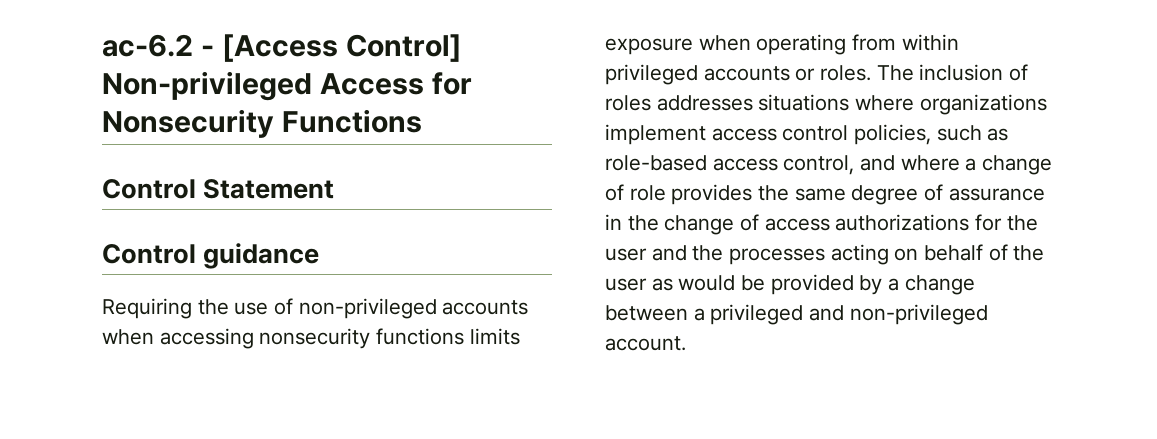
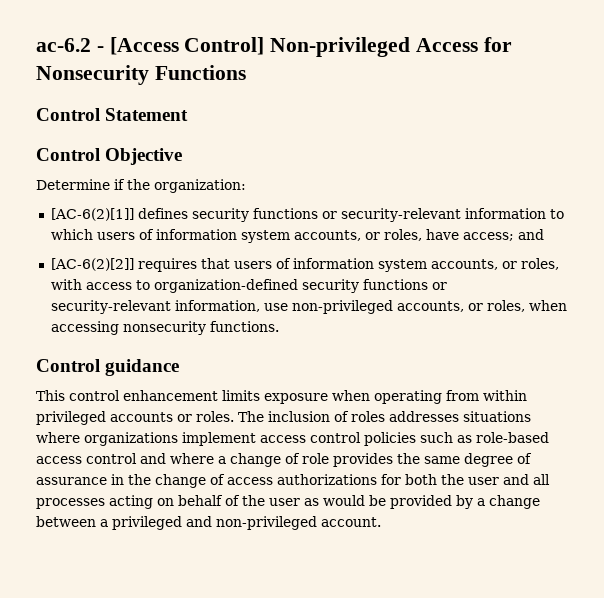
+ Control Objective
+ Determine if the organization:
+ [AC-6(2)[1]] defines security functions or security-relevant information to which users of information system accounts, or roles, have access; and
+ [AC-6(2)[2]] requires that users of information system accounts, or roles, with access to organization-defined security functions or security-relevant information, use non-privileged accounts, or roles, when accessing nonsecurity functions.
  Control guidance
- Requiring the use of non-privileged accounts when accessing nonsecurity functions limits exposure when operating from within privileged accounts or roles.
+ This control enhancement limits exposure when operating from within privileged accounts or roles.
- The inclusion of roles addresses situations where organizations implement access control policies, such as role-based access control, and where a change of role provides the same degree of assurance in the change of access authorizations for the user and the processes acting on behalf of the user as would be provided by a change between a privileged and non-privileged account.
+ The inclusion of roles addresses situations where organizations implement access control policies such as role-based access control and where a change of role provides the same degree of assurance in the change of access authorizations for both the user and all processes acting on behalf of the user as would be provided by a change between a privileged and non-privileged account.

